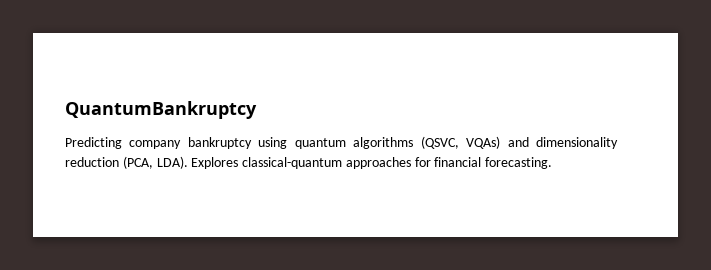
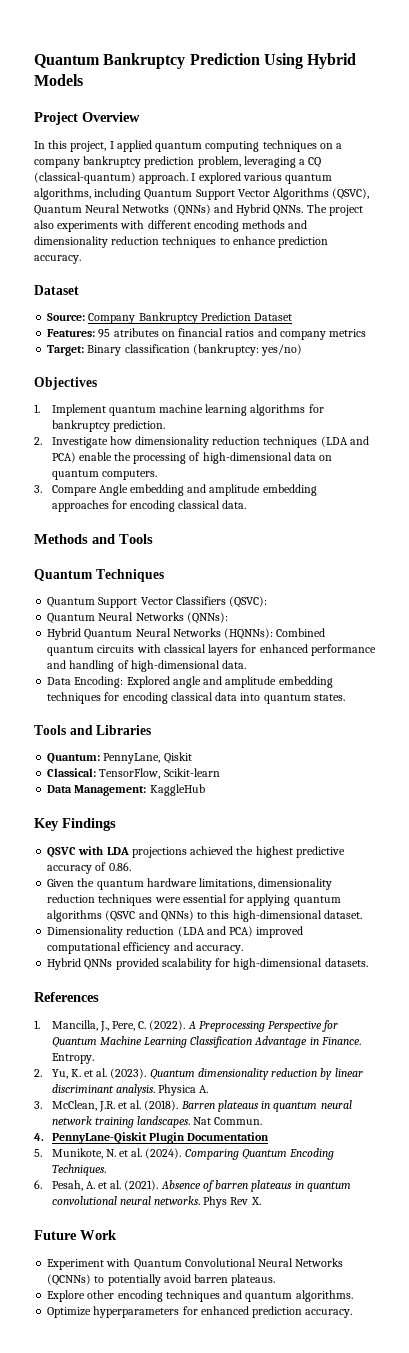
- QuantumBankruptcy
- Predicting company bankruptcy using quantum algorithms (QSVC, VQAs) and dimensionality reduction (PCA, LDA). Explores classical-quantum approaches for financial forecasting.
+ Quantum Bankruptcy Prediction Using Hybrid Models
+ Project Overview
+ In this project, I applied quantum computing techniques on a company bankruptcy prediction problem, leveraging a CQ (classical-quantum) approach. I explored various quantum algorithms, including Quantum Support Vector Algorithms (QSVC), Quantum Neural Netwotks (QNNs) and Hybrid QNNs. The project also experiments with different encoding methods and dimensionality reduction techniques to enhance prediction accuracy.
+ Dataset
+ Source: Company Bankruptcy Prediction Dataset
+ Features: 95 atributes on financial ratios and company metrics
+ Target: Binary classification (bankruptcy: yes/no)
+ Objectives
+ 1. Implement quantum machine learning algorithms for bankruptcy prediction.
+ 2. Investigate how dimensionality reduction techniques (LDA and PCA) enable the processing of high-dimensional data on quantum computers.
+ 3. Compare Angle embedding and amplitude embedding approaches for encoding classical data.
+ Methods and Tools
+ Quantum Techniques
+ Quantum Support Vector Classifiers (QSVC):
+ Quantum Neural Networks (QNNs):
+ Hybrid Quantum Neural Networks (HQNNs): Combined quantum circuits with classical layers for enhanced performance and handling of high-dimensional data.
+ Data Encoding: Explored angle and amplitude embedding techniques for encoding classical data into quantum states.
+ Tools and Libraries
+ Quantum: PennyLane, Qiskit
+ Classical: TensorFlow, Scikit-learn
+ Data Management: KaggleHub
+ Key Findings
+ QSVC with LDA projections achieved the highest predictive accuracy of 0.86.
+ Given the quantum hardware limitations, dimensionality reduction techniques were essential for applying quantum algorithms (QSVC and QNNs) to this high-dimensional dataset.
+ Dimensionality reduction (LDA and PCA) improved computational efficiency and accuracy.
+ Hybrid QNNs provided scalability for high-dimensional datasets.
+ References
+ 1. Mancilla, J., Pere, C. (2022). A Preprocessing Perspective for Quantum Machine Learning Classification Advantage in Finance. Entropy.
+ 2. Yu, K. et al. (2023). Quantum dimensionality reduction by linear discriminant analysis. Physica A.
+ 3. McClean, J.R. et al. (2018). Barren plateaus in quantum neural network training landscapes. Nat Commun.
+ 4. PennyLane-Qiskit Plugin Documentation
+ 5. Munikote, N. et al. (2024). Comparing Quantum Encoding Techniques.
+ 6. Pesah, A. et al. (2021). Absence of barren plateaus in quantum convolutional neural networks. Phys Rev X.
+ Future Work
+ Experiment with Quantum Convolutional Neural Networks (QCNNs) to potentially avoid barren plateaus.
+ Explore other encoding techniques and quantum algorithms.
+ Optimize hyperparameters for enhanced prediction accuracy.

